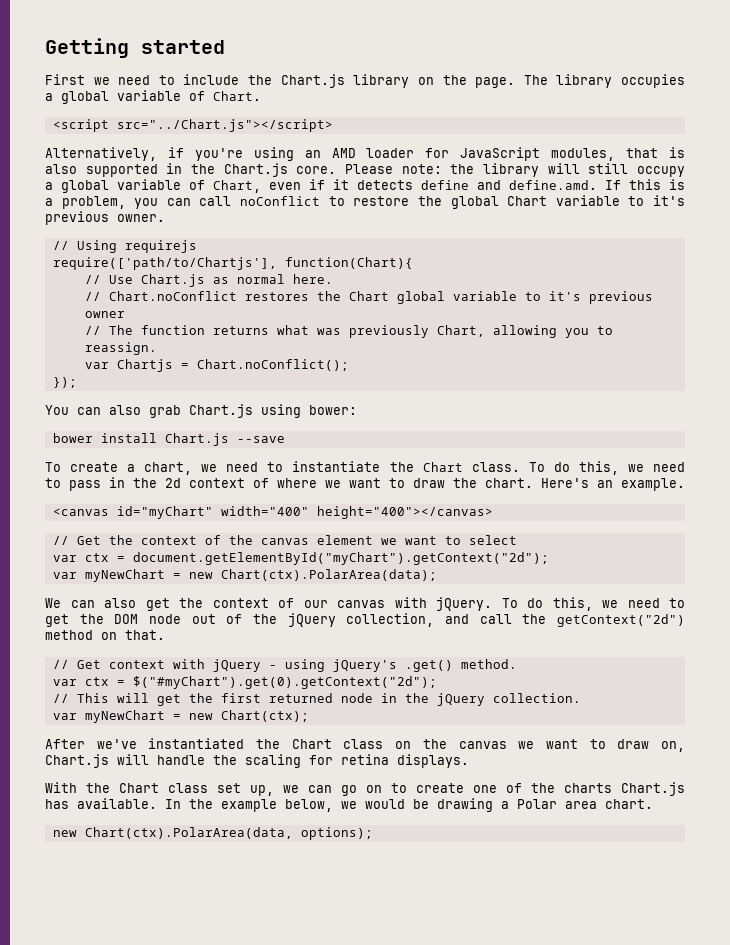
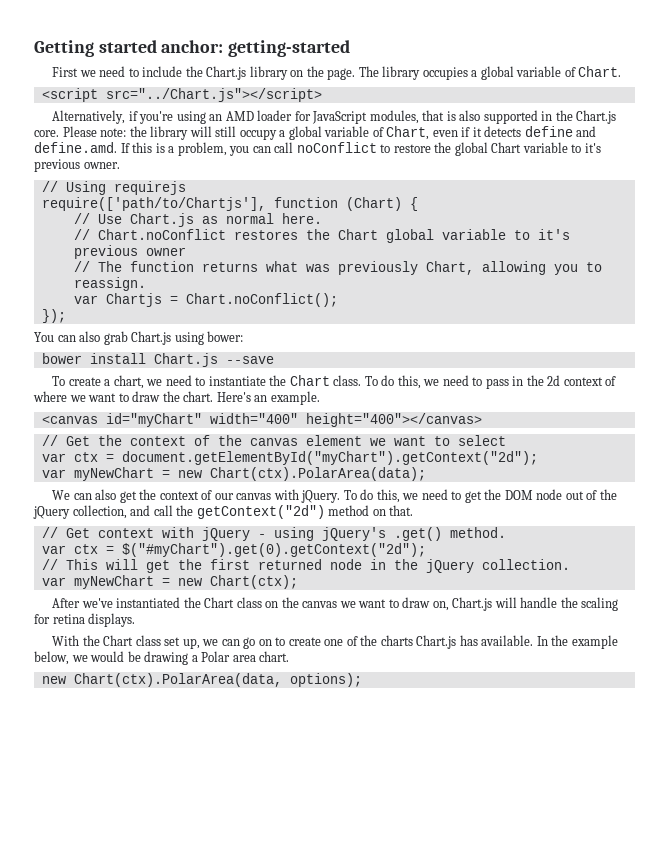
- Getting started
+ Getting started anchor: getting-started
- require(['path/to/Chartjs'], function(Chart){
+ require(['path/to/Chartjs'], function (Chart) {

